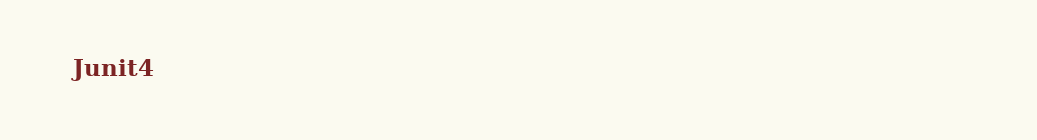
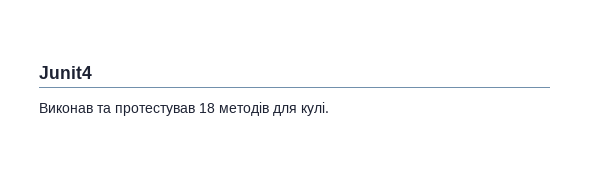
+ Виконав та протестував 18 методів для кулі.

